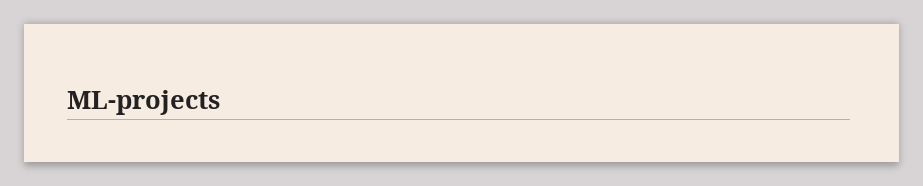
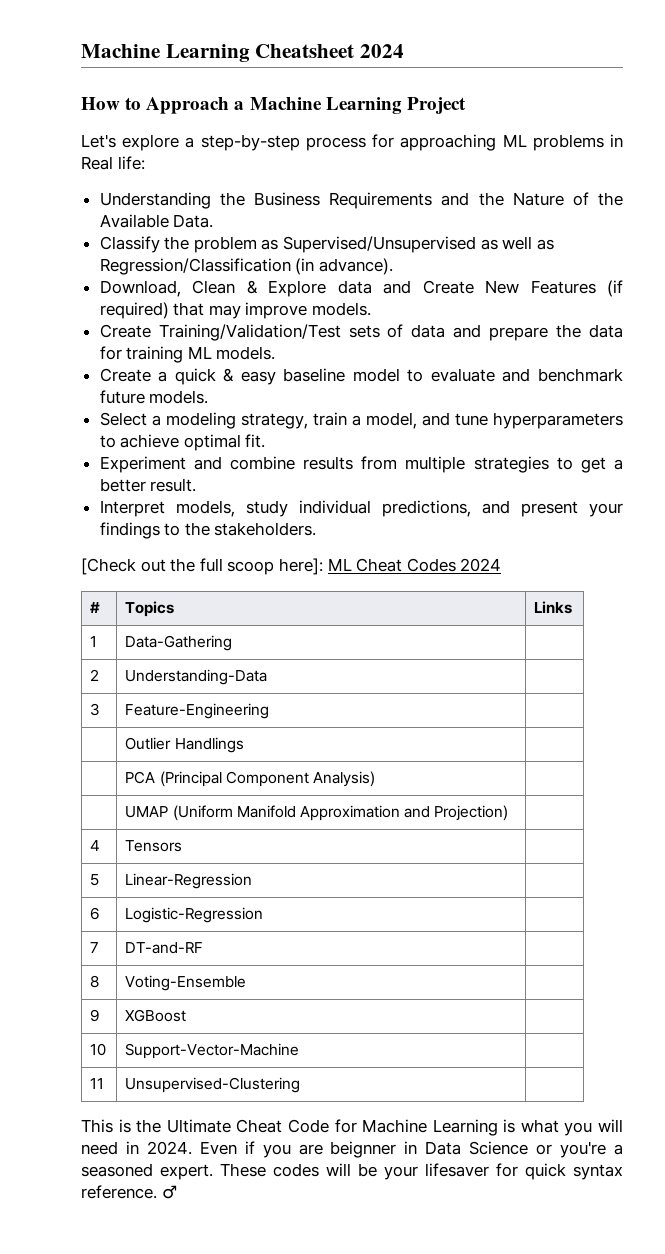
- ML-projects
+ Machine Learning Cheatsheet 2024
+ How to Approach a Machine Learning Project
+ Let's explore a step-by-step process for approaching ML problems in Real life:
+ Understanding the Business Requirements and the Nature of the Available Data.
+ Classify the problem as Supervised/Unsupervised as well as Regression/Classification (in advance).
+ Download, Clean & Explore data and Create New Features (if required) that may improve models.
+ Create Training/Validation/Test sets of data and prepare the data for training ML models.
+ Create a quick & easy baseline model to evaluate and benchmark future models.
+ Select a modeling strategy, train a model, and tune hyperparameters to achieve optimal fit.
+ Experiment and combine results from multiple strategies to get a better result.
+ Interpret models, study individual predictions, and present your findings to the stakeholders.
+ [Check out the full scoop here]: ML Cheat Codes 2024
+ # | Topics | Links
+ 1 | Data-Gathering |
+ 2 | Understanding-Data |
+ 3 | Feature-Engineering |
+ | Outlier Handlings |
+ | PCA (Principal Component Analysis) |
+ | UMAP (Uniform Manifold Approximation and Projection) |
+ 4 | Tensors |
+ 5 | Linear-Regression |
+ 6 | Logistic-Regression |
+ 7 | DT-and-RF |
+ 8 | Voting-Ensemble |
+ 9 | XGBoost |
+ 10 | Support-Vector-Machine |
+ 11 | Unsupervised-Clustering |
+ This is the Ultimate Cheat Code for Machine Learning is what you will need in 2024. Even if you are beignner in Data Science or you're a seasoned expert. These codes will be your lifesaver for quick syntax reference. ♂

